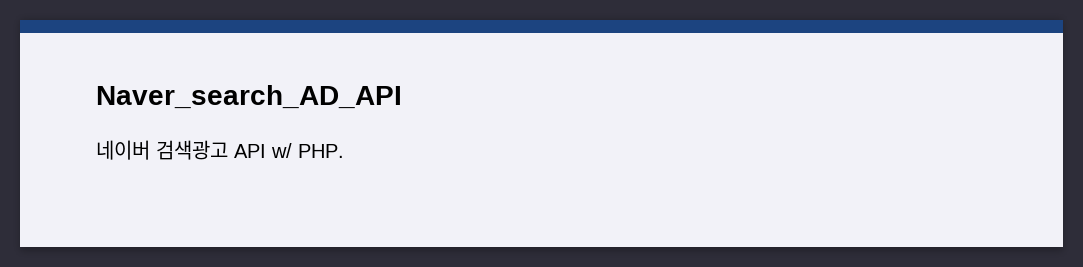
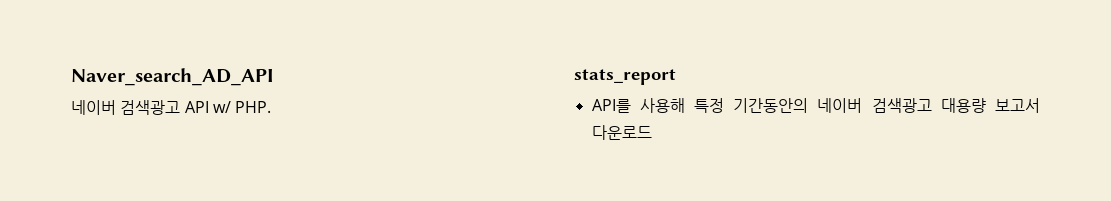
+ stats_report
+ API를 사용해 특정 기간동안의 네이버 검색광고 대용량 보고서 다운로드

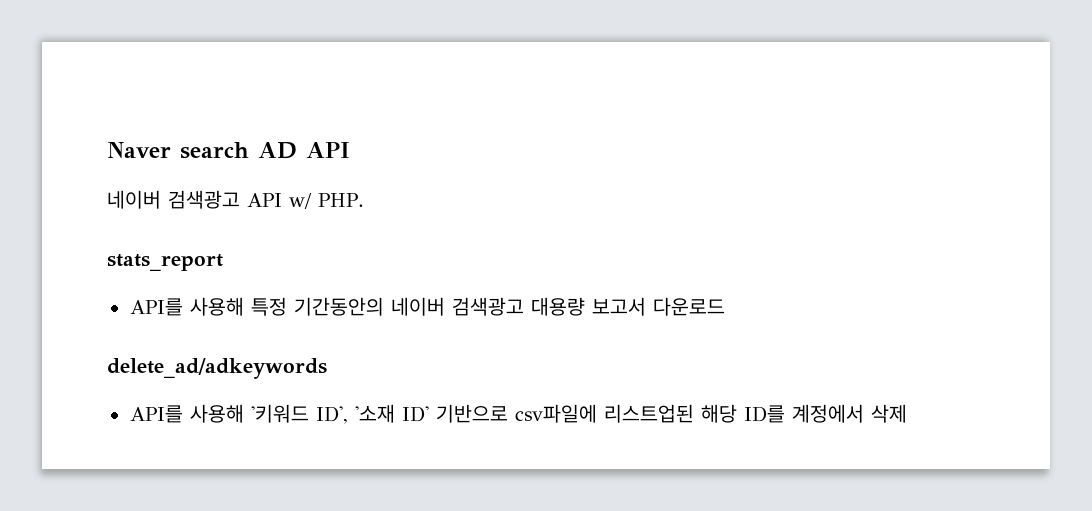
- Naver_search_AD_API
+ Naver search AD API
+ delete_ad/adkeywords
+ API를 사용해 '키워드 ID', '소재 ID' 기반으로 csv파일에 리스트업된 해당 ID를 계정에서 삭제

